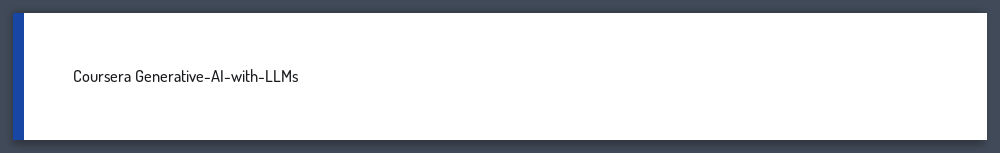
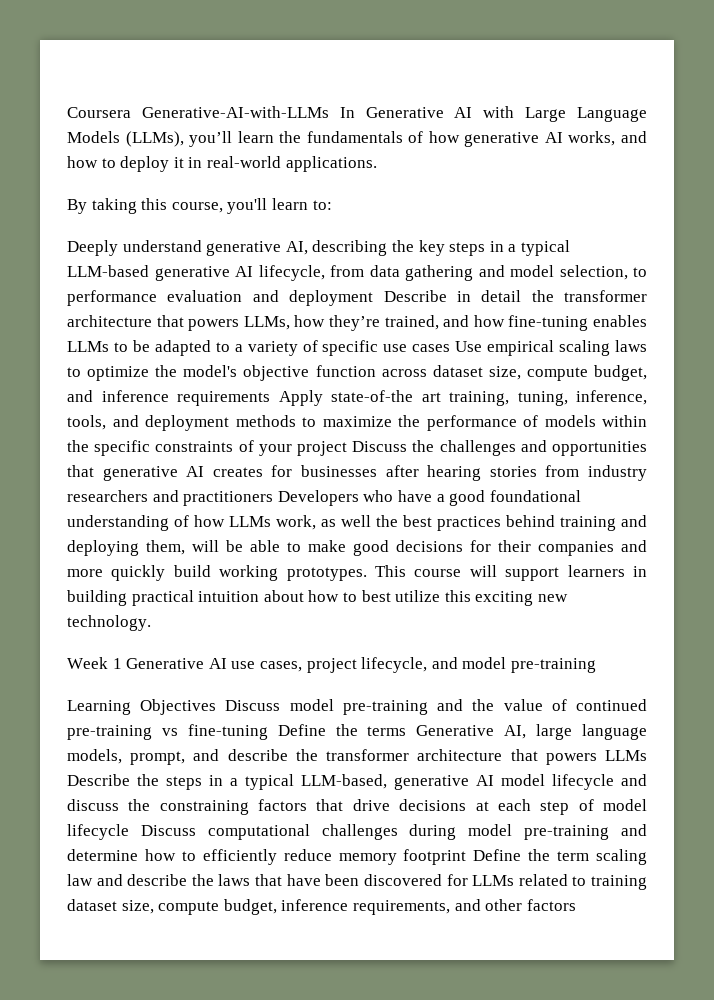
- Coursera Generative-AI-with-LLMs
+ Coursera Generative-AI-with-LLMs In Generative AI with Large Language Models (LLMs), you’ll learn the fundamentals of how generative AI works, and how to deploy it in real-world applications.
+ By taking this course, you'll learn to:
+ Deeply understand generative AI, describing the key steps in a typical LLM-based generative AI lifecycle, from data gathering and model selection, to performance evaluation and deployment Describe in detail the transformer architecture that powers LLMs, how they’re trained, and how fine-tuning enables LLMs to be adapted to a variety of specific use cases Use empirical scaling laws to optimize the model's objective function across dataset size, compute budget, and inference requirements Apply state-of-the art training, tuning, inference, tools, and deployment methods to maximize the performance of models within the specific constraints of your project Discuss the challenges and opportunities that generative AI creates for businesses after hearing stories from industry researchers and practitioners Developers who have a good foundational understanding of how LLMs work, as well the best practices behind training and deploying them, will be able to make good decisions for their companies and more quickly build working prototypes. This course will support learners in building practical intuition about how to best utilize this exciting new technology.
+ Week 1 Generative AI use cases, project lifecycle, and model pre-training
+ Learning Objectives Discuss model pre-training and the value of continued pre-training vs fine-tuning Define the terms Generative AI, large language models, prompt, and describe the transformer architecture that powers LLMs Describe the steps in a typical LLM-based, generative AI model lifecycle and discuss the constraining factors that drive decisions at each step of model lifecycle Discuss computational challenges during model pre-training and determine how to efficiently reduce memory footprint Define the term scaling law and describe the laws that have been discovered for LLMs related to training dataset size, compute budget, inference requirements, and other factors

